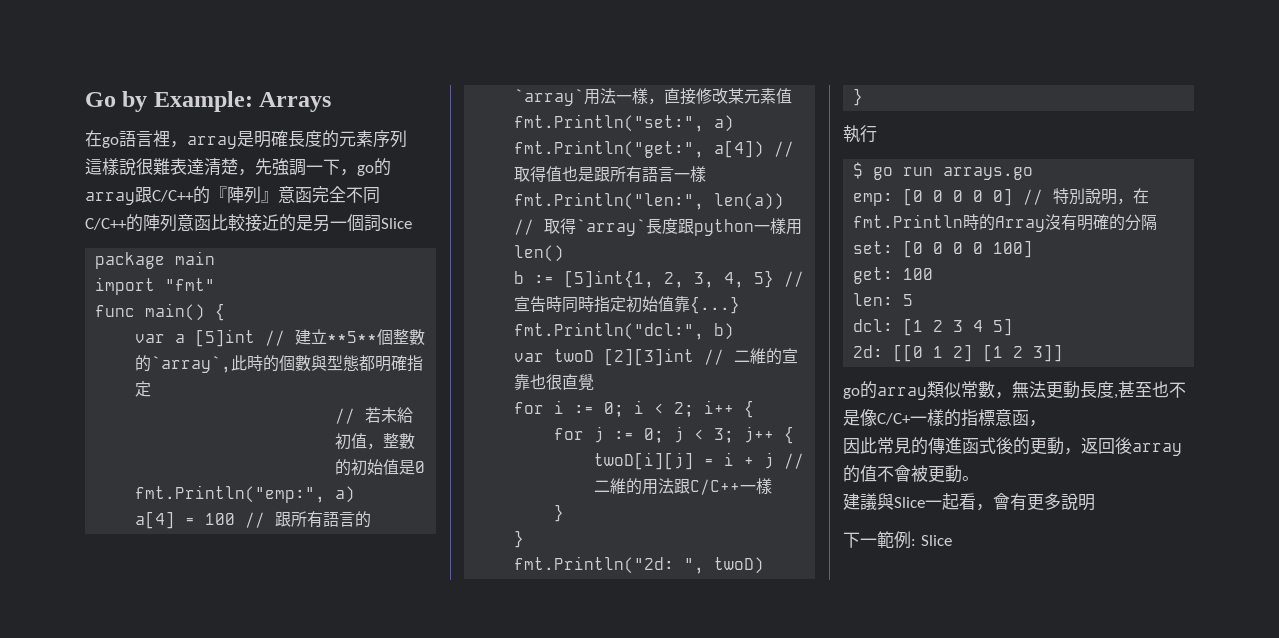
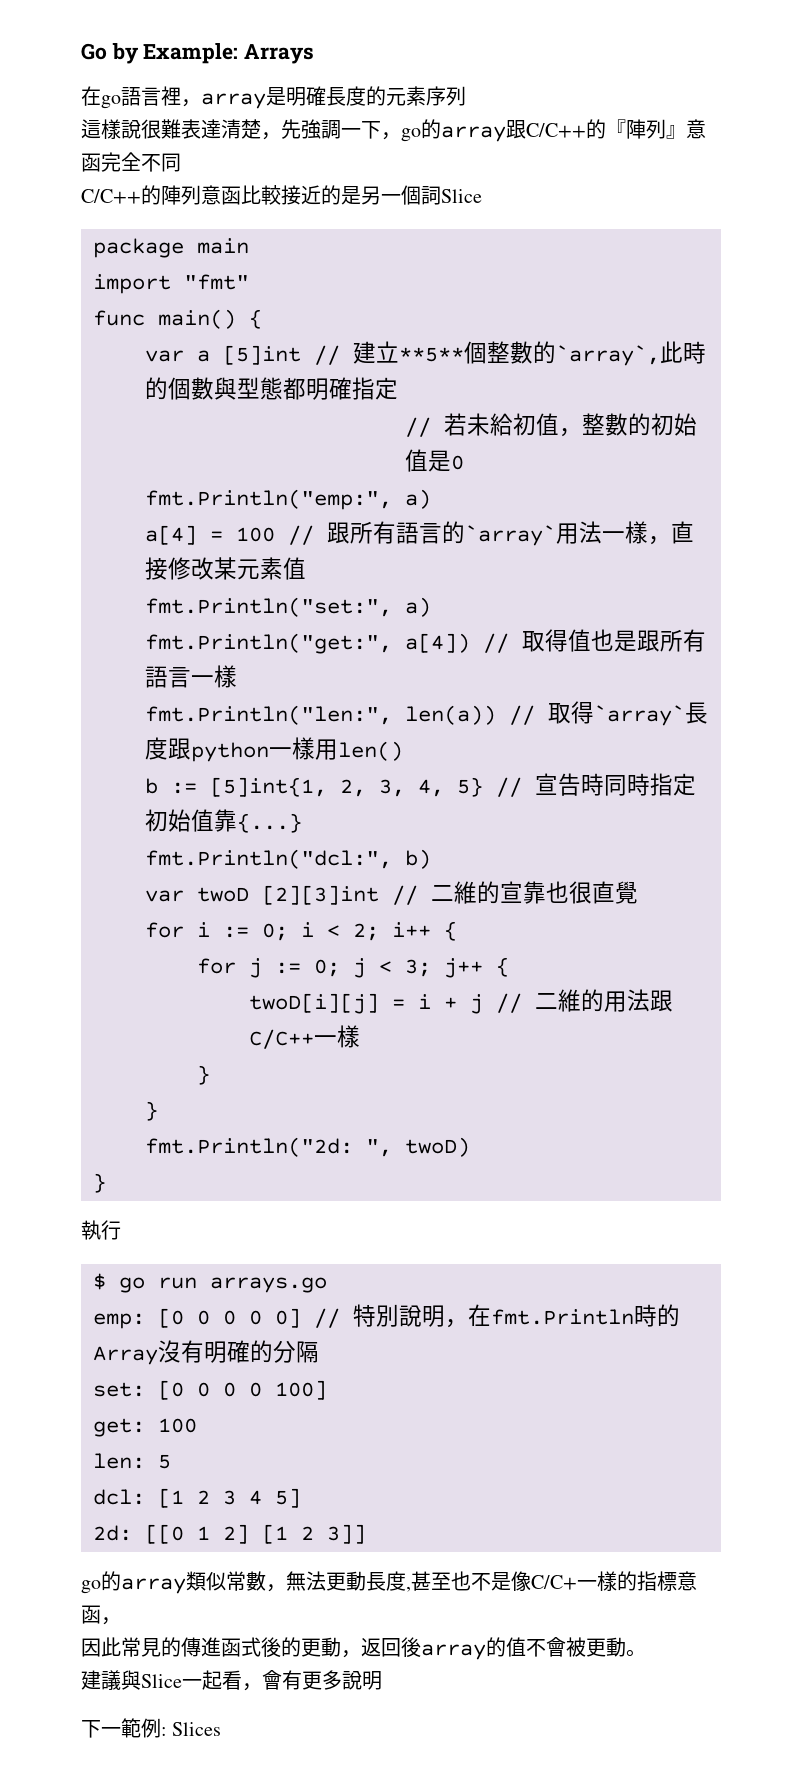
- 下一範例: Slice
+ 下一範例: Slices

